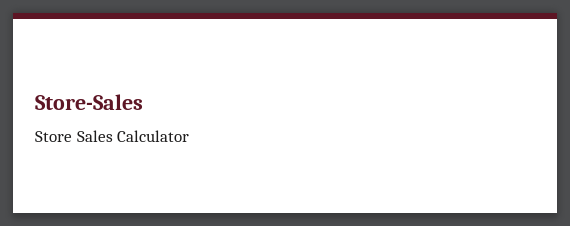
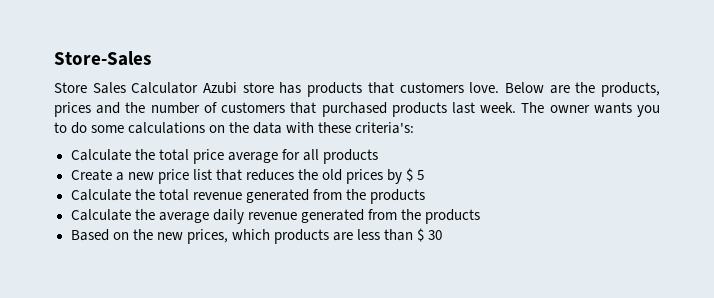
- Store Sales Calculator
+ Store Sales Calculator Azubi store has products that customers love. Below are the products, prices and the number of customers that purchased products last week. The owner wants you to do some calculations on the data with these criteria's:
+ Calculate the total price average for all products
+ Create a new price list that reduces the old prices by $ 5
+ Calculate the total revenue generated from the products
+ Calculate the average daily revenue generated from the products
+ Based on the new prices, which products are less than $ 30

